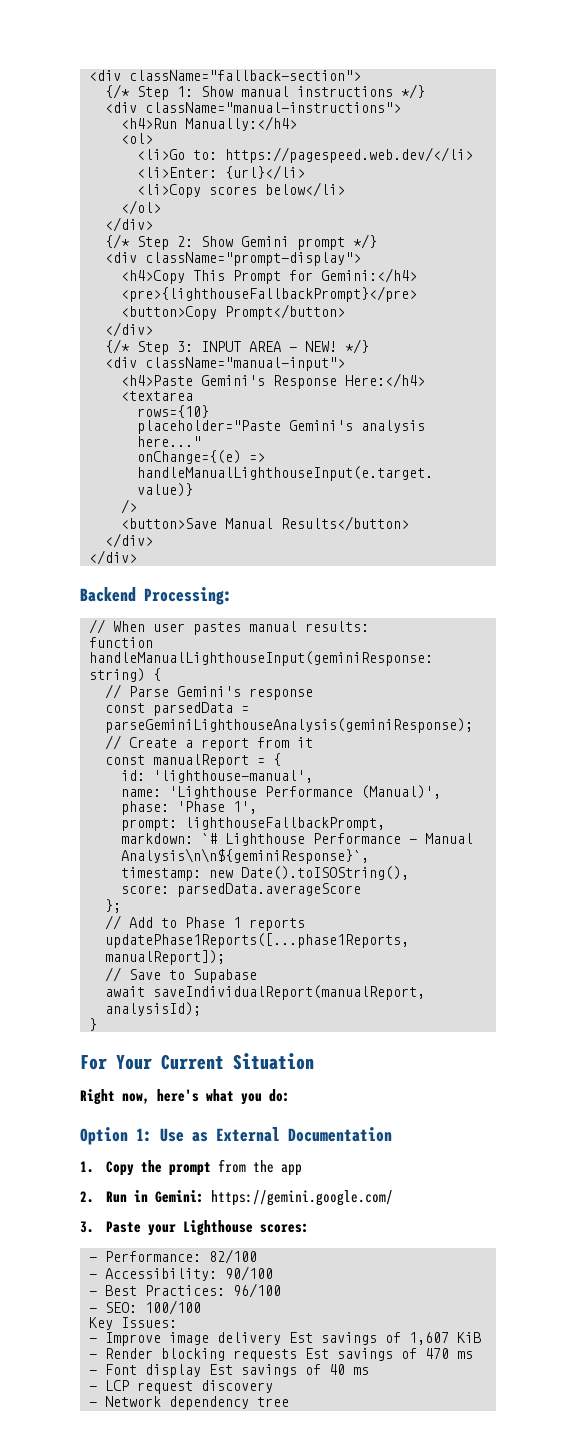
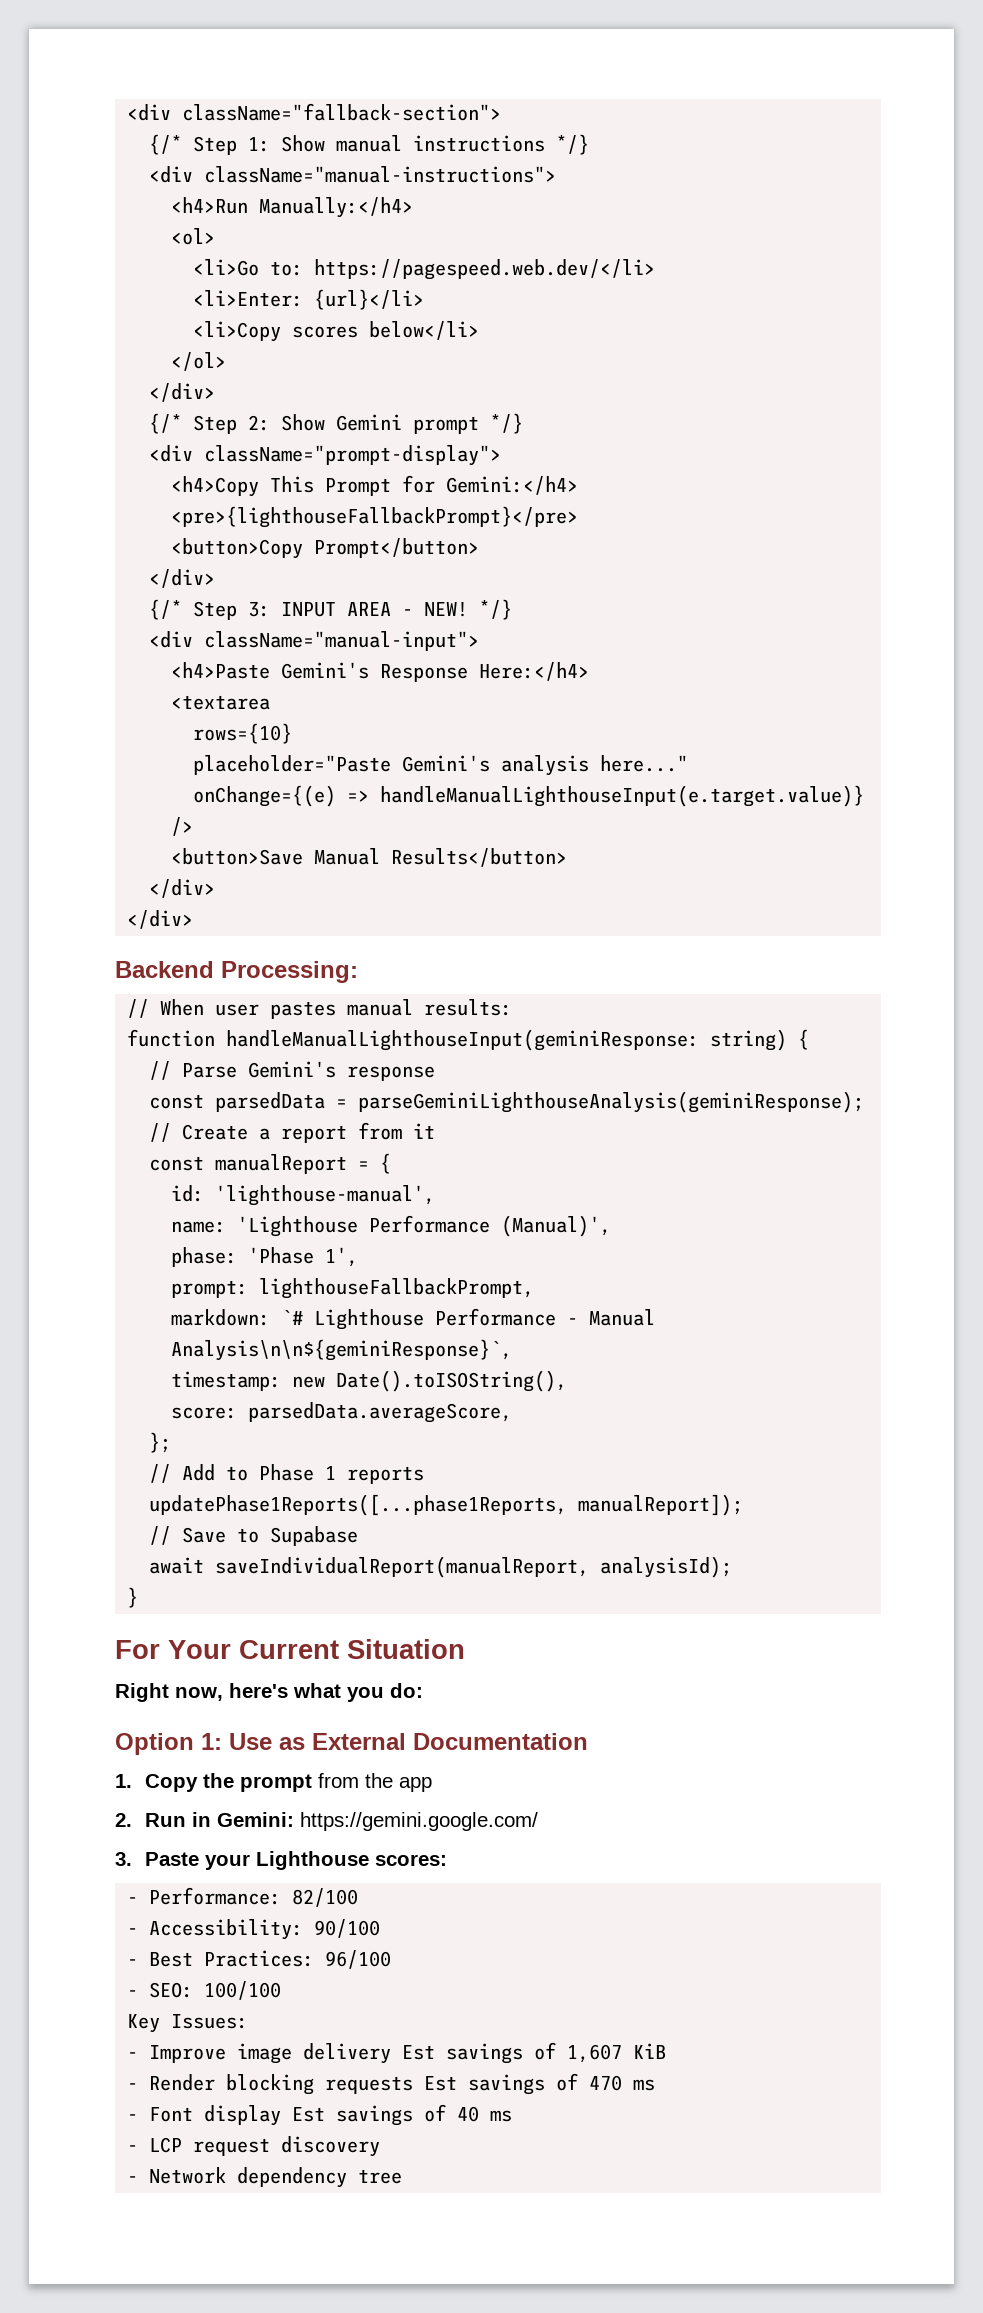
- score: parsedData.averageScore
+ score: parsedData.averageScore,

